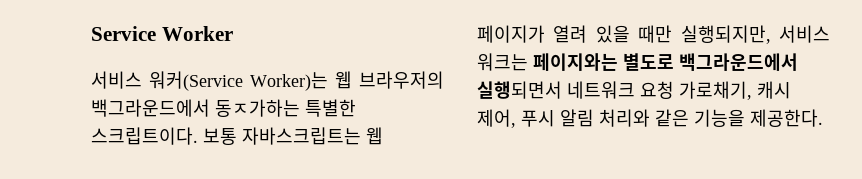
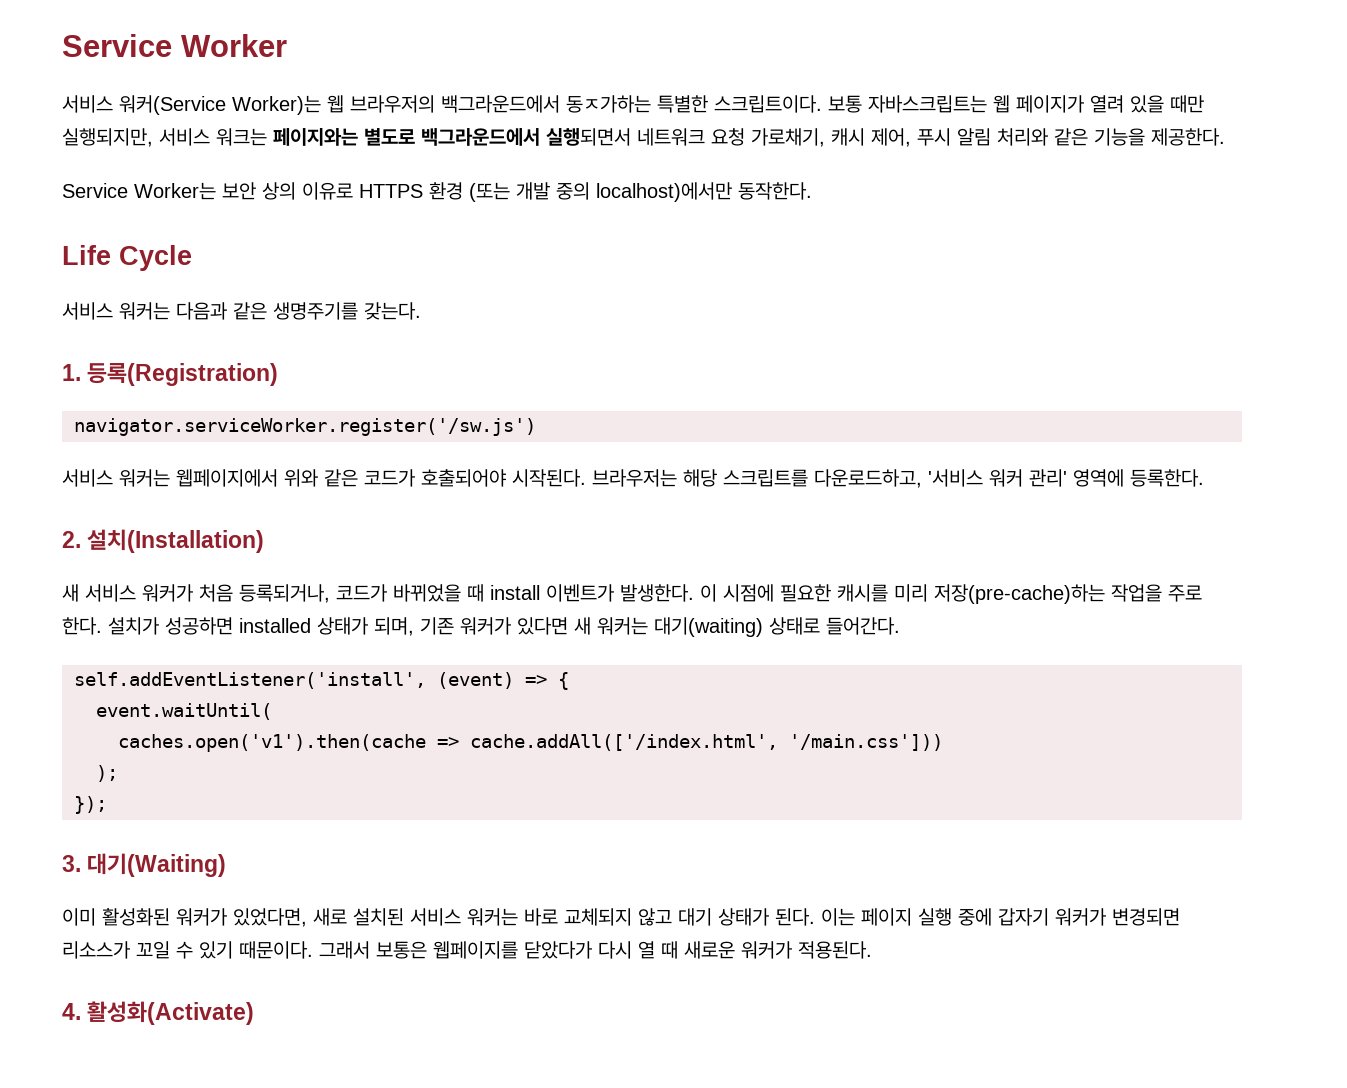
+ Service Worker는 보안 상의 이유로 HTTPS 환경 (또는 개발 중의 localhost)에서만 동작한다.
+ Life Cycle
+ 서비스 워커는 다음과 같은 생명주기를 갖는다.
+ 1. 등록(Registration)
+ navigator.serviceWorker.register('/sw.js')
+ 서비스 워커는 웹페이지에서 위와 같은 코드가 호출되어야 시작된다. 브라우저는 해당 스크립트를 다운로드하고, '서비스 워커 관리' 영역에 등록한다.
+ 2. 설치(Installation)
+ 새 서비스 워커가 처음 등록되거나, 코드가 바뀌었을 때 install 이벤트가 발생한다. 이 시점에 필요한 캐시를 미리 저장(pre-cache)하는 작업을 주로 한다. 설치가 성공하면 installed 상태가 되며, 기존 워커가 있다면 새 워커는 대기(waiting) 상태로 들어간다.
+ self.addEventListener('install', (event) => {
+ event.waitUntil(
+ caches.open('v1').then(cache => cache.addAll(['/index.html', '/main.css']))
+ );
+ });
+ 3. 대기(Waiting)
+ 이미 활성화된 워커가 있었다면, 새로 설치된 서비스 워커는 바로 교체되지 않고 대기 상태가 된다. 이는 페이지 실행 중에 갑자기 워커가 변경되면 리소스가 꼬일 수 있기 때문이다. 그래서 보통은 웹페이지를 닫았다가 다시 열 때 새로운 워커가 적용된다.
+ 4. 활성화(Activate)

